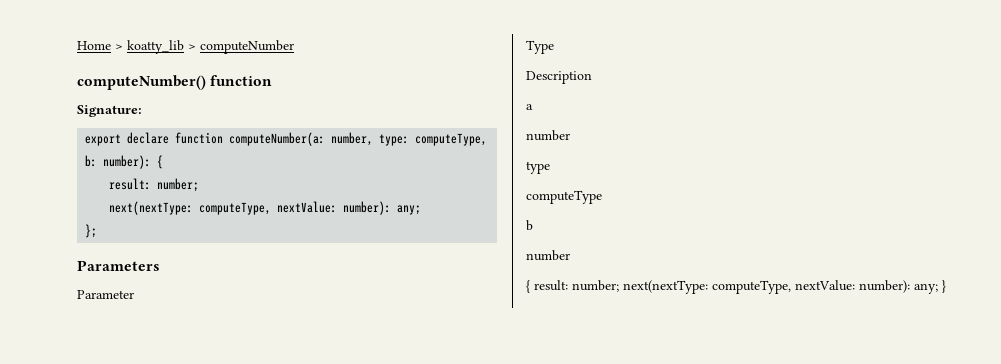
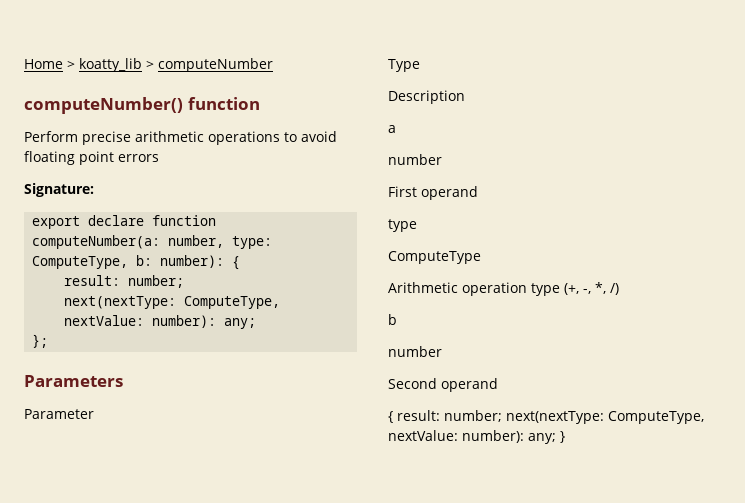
+ Perform precise arithmetic operations to avoid floating point errors
- export declare function computeNumber(a: number, type: computeType, b: number): {
+ export declare function computeNumber(a: number, type: ComputeType, b: number): {
  result: number;
- next(nextType: computeType, nextValue: number): any;
+ next(nextType: ComputeType, nextValue: number): any;
+ First operand
- computeType
+ ComputeType
+ Arithmetic operation type (+, -, *, /)
+ Second operand
- { result: number; next(nextType: computeType, nextValue: number): any; }
+ { result: number; next(nextType: ComputeType, nextValue: number): any; }

